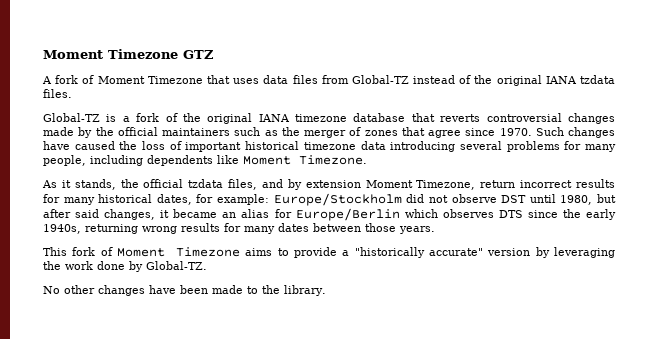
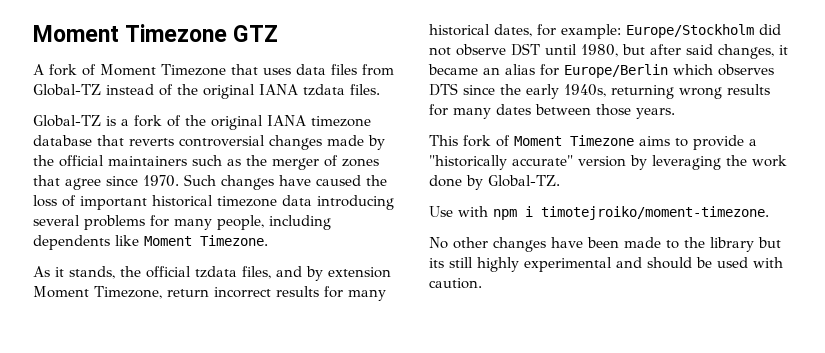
+ Use with npm i timotejroiko/moment-timezone.
- No other changes have been made to the library.
+ No other changes have been made to the library but its still highly experimental and should be used with caution.

